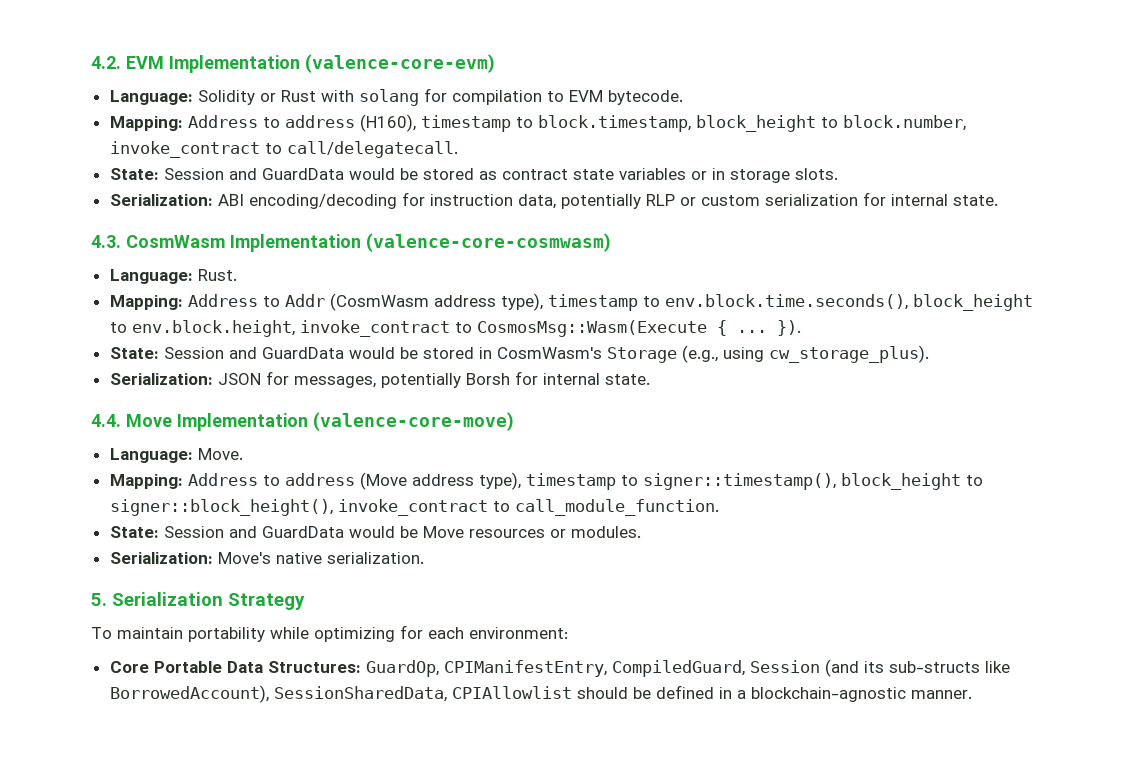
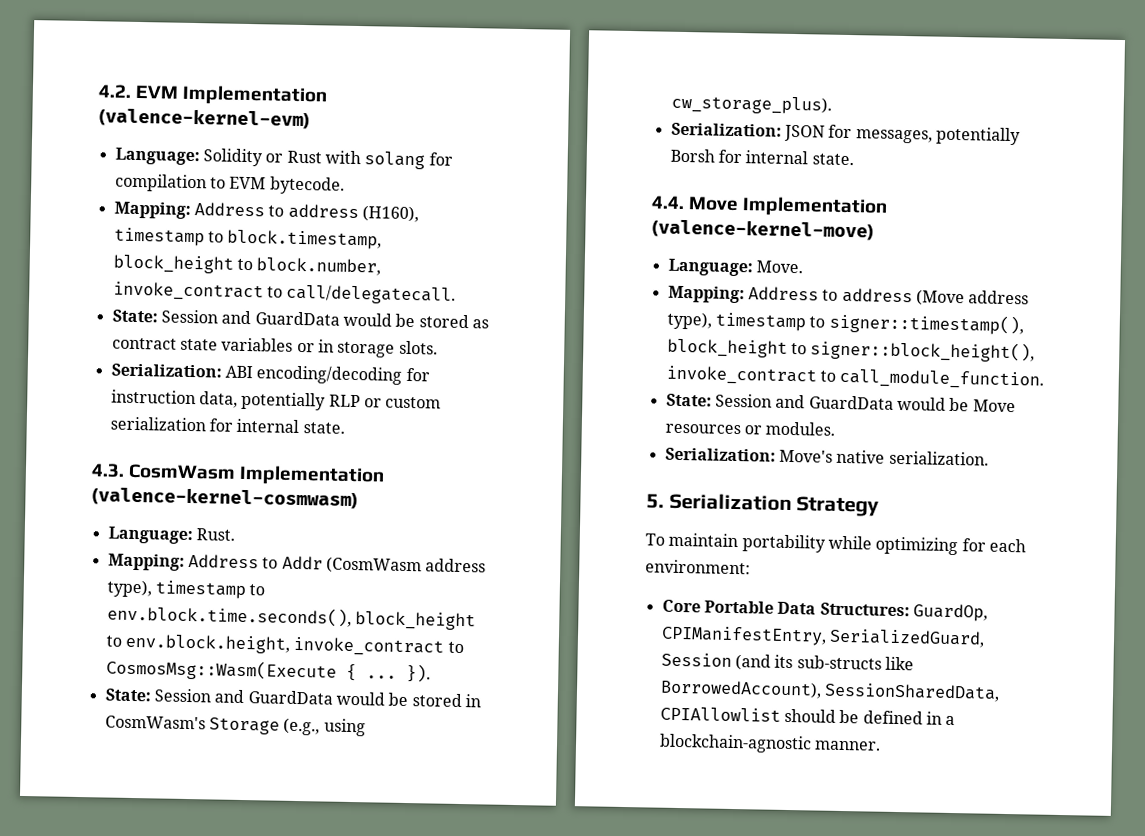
- 4.2. EVM Implementation (valence-core-evm)
+ 4.2. EVM Implementation (valence-kernel-evm)
- 4.3. CosmWasm Implementation (valence-core-cosmwasm)
+ 4.3. CosmWasm Implementation (valence-kernel-cosmwasm)
- 4.4. Move Implementation (valence-core-move)
+ 4.4. Move Implementation (valence-kernel-move)
- Core Portable Data Structures: GuardOp, CPIManifestEntry, CompiledGuard, Session (and its sub-structs like BorrowedAccount), SessionSharedData, CPIAllowlist should be defined in a blockchain-agnostic manner.
+ Core Portable Data Structures: GuardOp, CPIManifestEntry, SerializedGuard, Session (and its sub-structs like BorrowedAccount), SessionSharedData, CPIAllowlist should be defined in a blockchain-agnostic manner.

